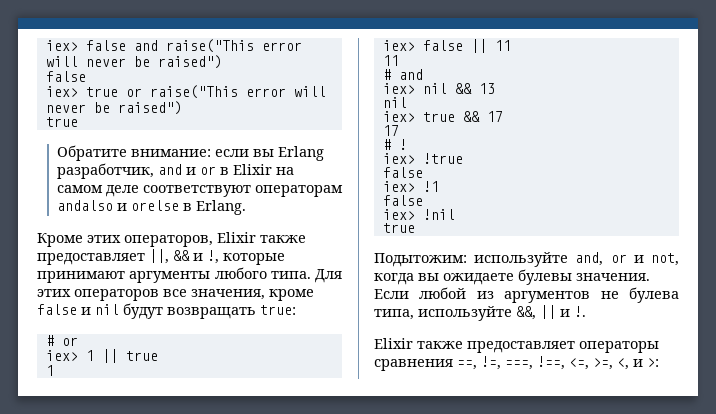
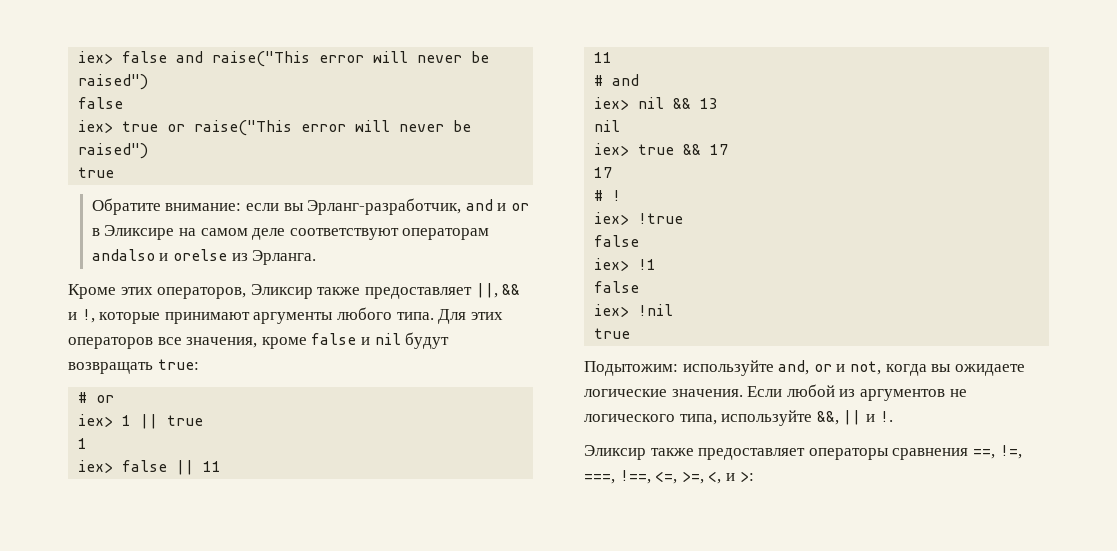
- Обратите внимание: если вы Erlang разработчик, and и or в Elixir на самом деле соответствуют операторам andalso и orelse в Erlang.
+ Обратите внимание: если вы Эрланг-разработчик, and и or в Эликсире на самом деле соответствуют операторам andalso и orelse из Эрланга.
- Кроме этих операторов, Elixir также предоставляет ||, && и !, которые принимают аргументы любого типа.
+ Кроме этих операторов, Эликсир также предоставляет ||, && и !, которые принимают аргументы любого типа.
- Подытожим: используйте and, or и not, когда вы ожидаете булевы значения.
+ Подытожим: используйте and, or и not, когда вы ожидаете логические значения.
- Если любой из аргументов не булева типа, используйте &&, || и !.
+ Если любой из аргументов не логического типа, используйте &&, || и !.
- Elixir также предоставляет операторы сравнения ==, !=, ===, !==, <=, >=, <, и >:
+ Эликсир также предоставляет операторы сравнения ==, !=, ===, !==, <=, >=, <, и >:

